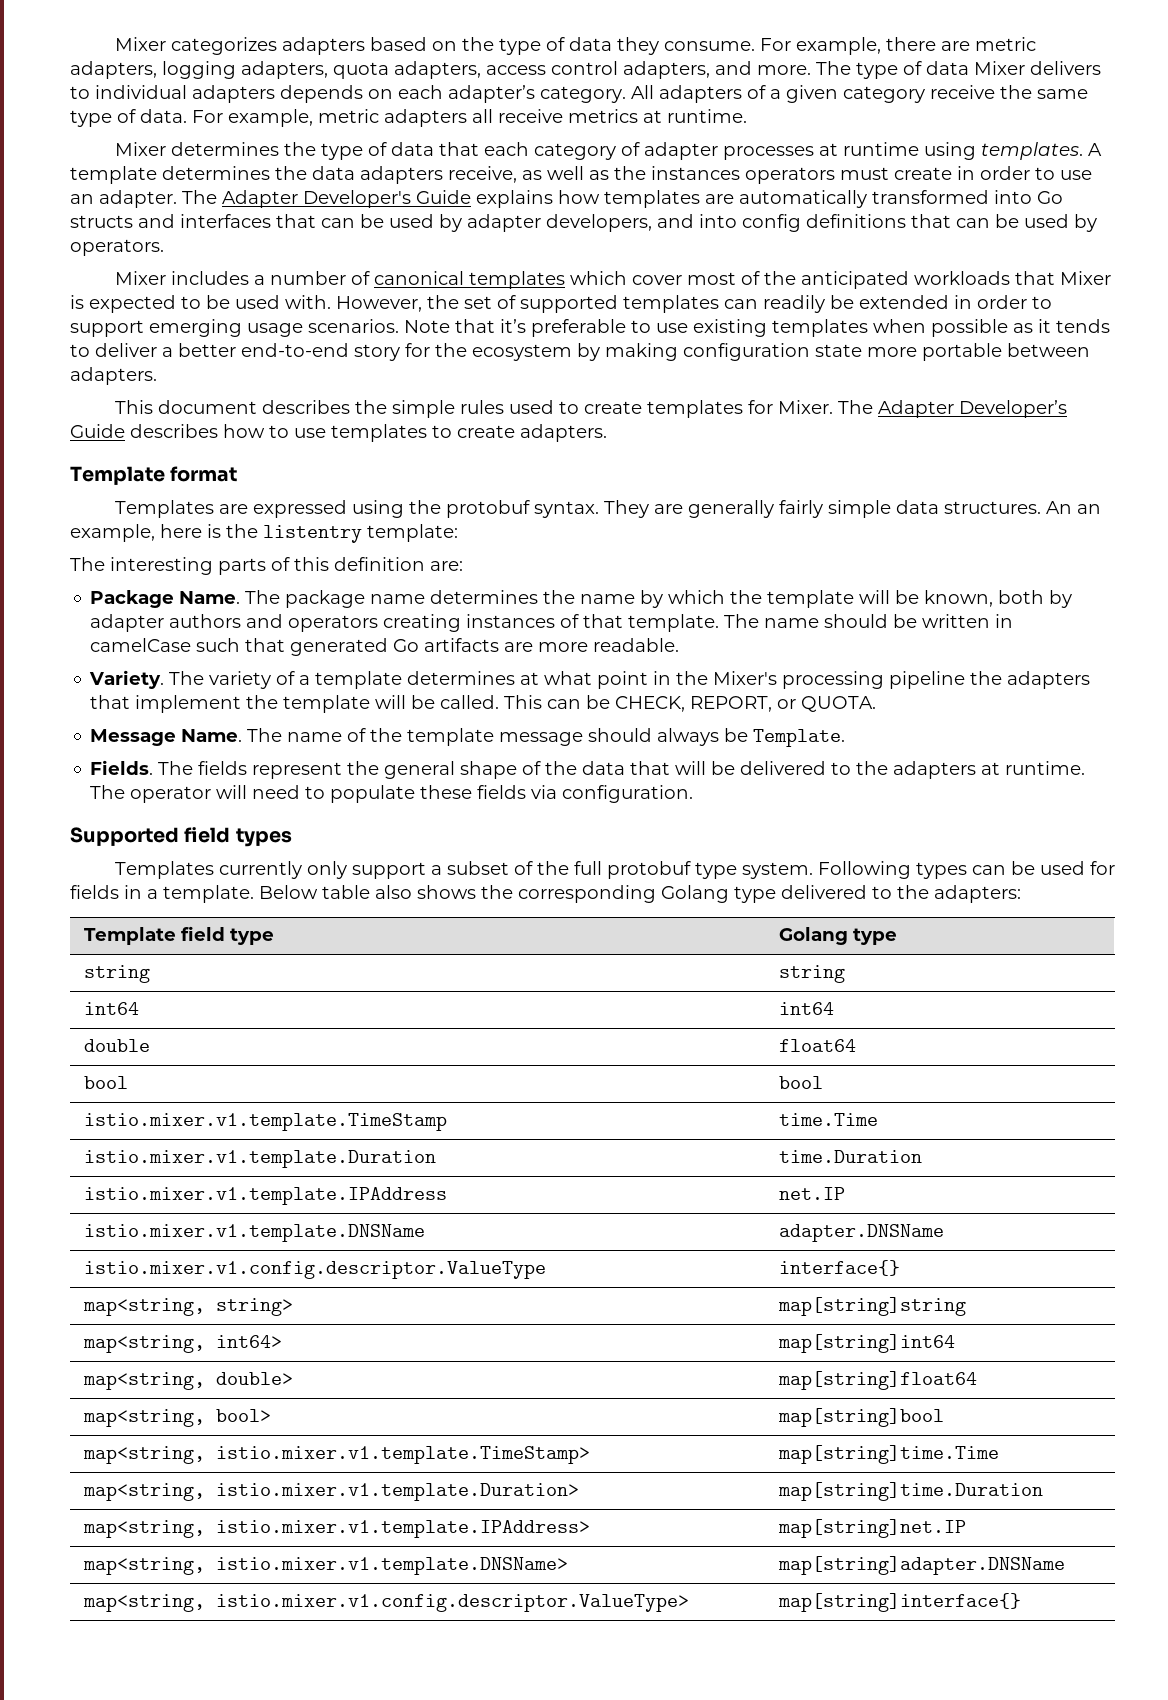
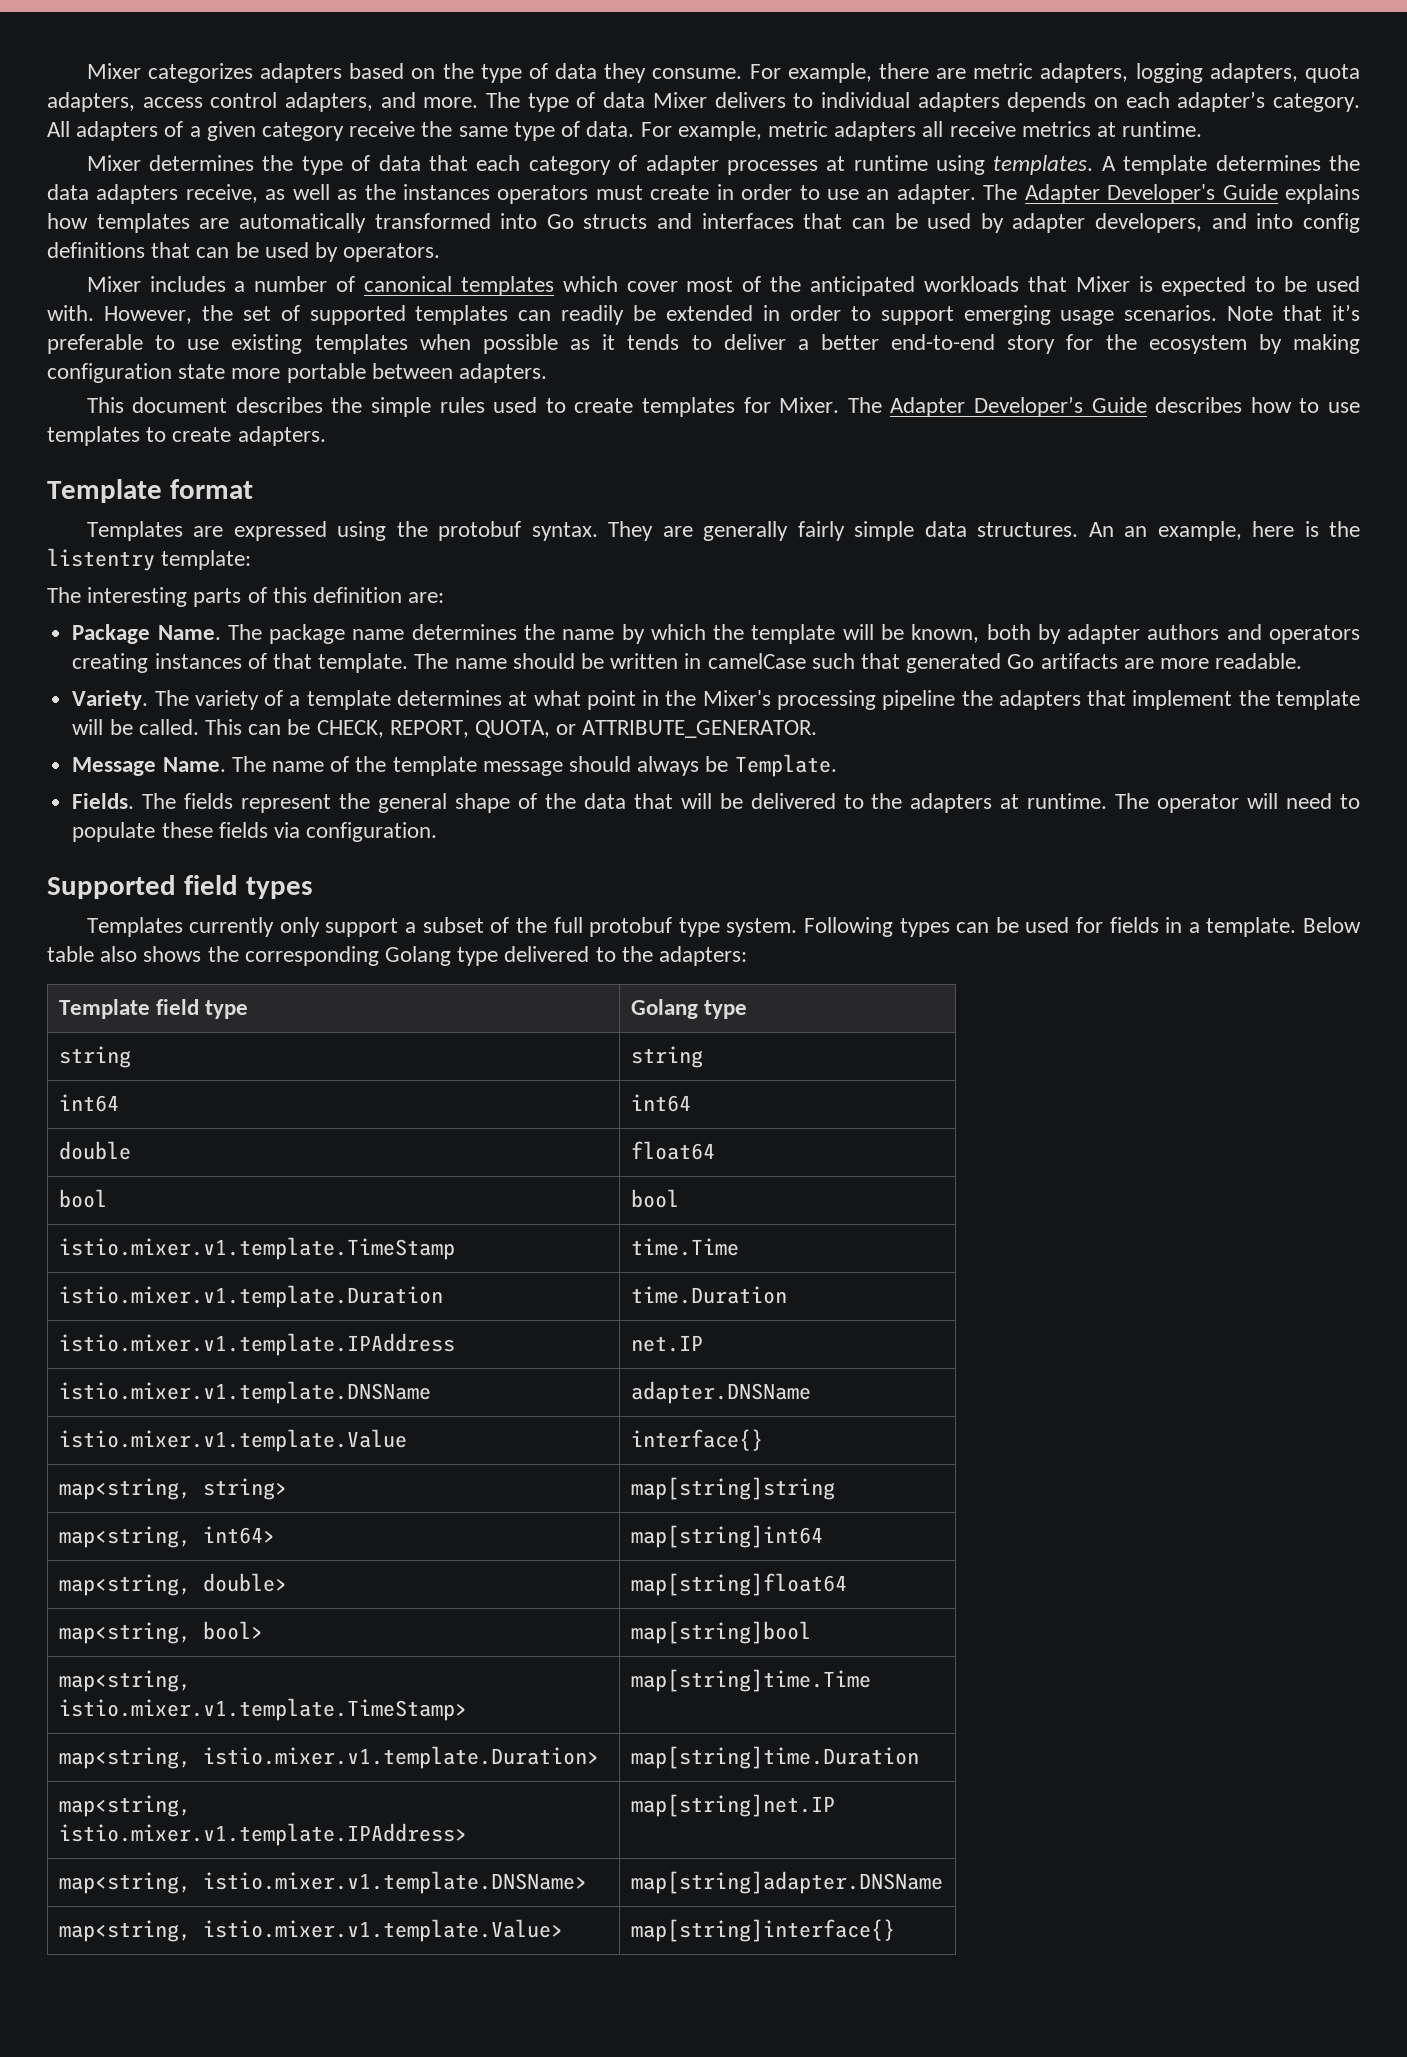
- This can be CHECK, REPORT, or QUOTA.
+ This can be CHECK, REPORT, QUOTA, or ATTRIBUTE_GENERATOR.
- istio.mixer.v1.config.descriptor.ValueType | interface{}
+ istio.mixer.v1.template.Value | interface{}
- map<string, istio.mixer.v1.config.descriptor.ValueType> | map[string]interface{}
+ map<string, istio.mixer.v1.template.Value> | map[string]interface{}

